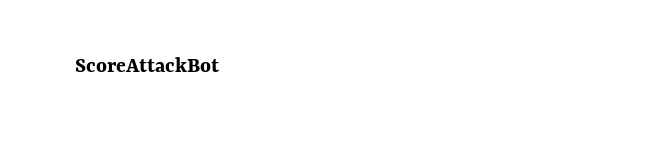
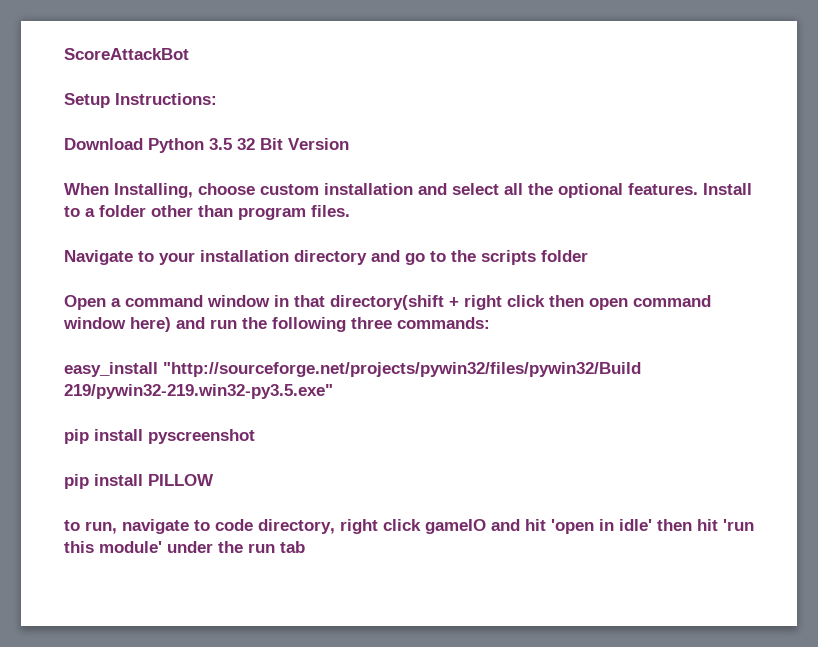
+ Setup Instructions:
+ Download Python 3.5 32 Bit Version
+ When Installing, choose custom installation and select all the optional features. Install to a folder other than program files.
+ Navigate to your installation directory and go to the scripts folder
+ Open a command window in that directory(shift + right click then open command window here) and run the following three commands:
+ easy_install "http://sourceforge.net/projects/pywin32/files/pywin32/Build 219/pywin32-219.win32-py3.5.exe"
+ pip install pyscreenshot
+ pip install PILLOW
+ to run, navigate to code directory, right click gameIO and hit 'open in idle' then hit 'run this module' under the run tab

